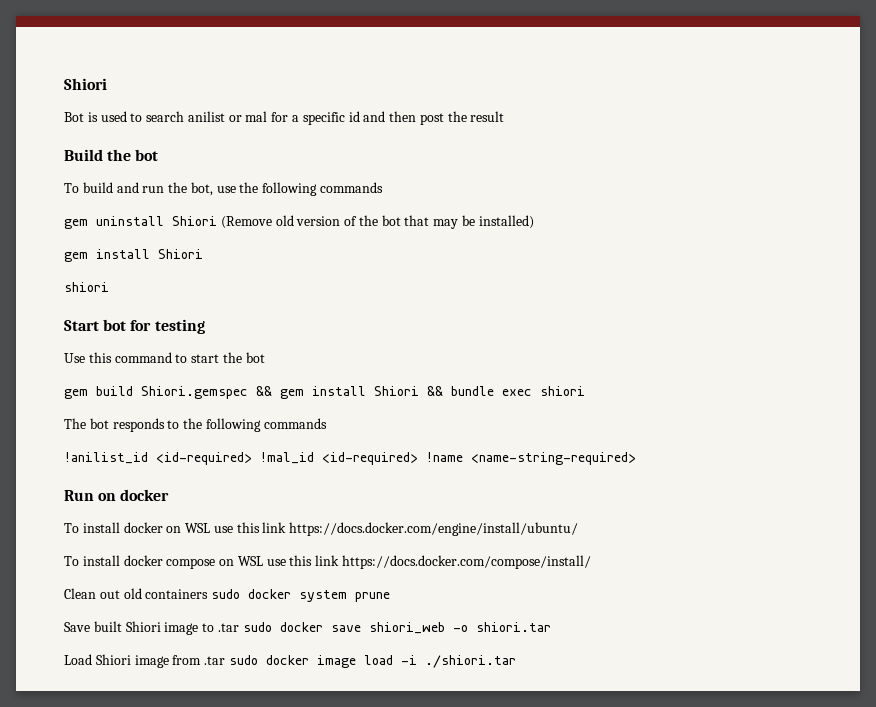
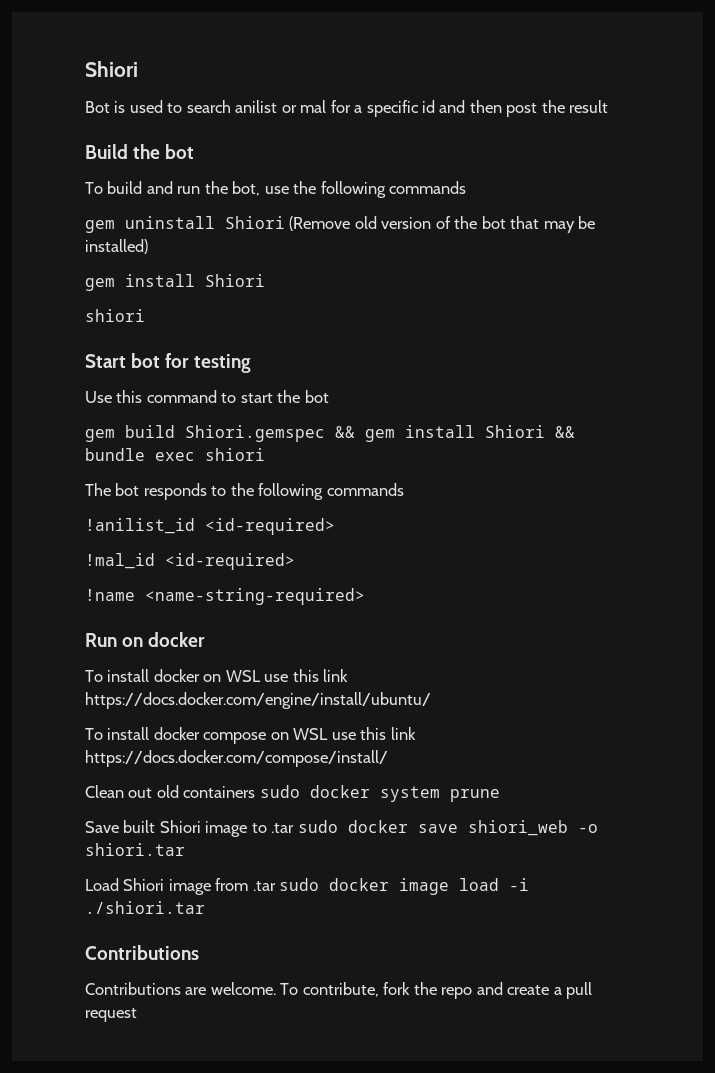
- !anilist_id <id-required> !mal_id <id-required> !name <name-string-required>
+ !anilist_id <id-required>
+ !mal_id <id-required>
+ !name <name-string-required>
  Load Shiori image from .tar sudo docker image load -i ./shiori.tar
+ Contributions
+ Contributions are welcome. To contribute, fork the repo and create a pull request

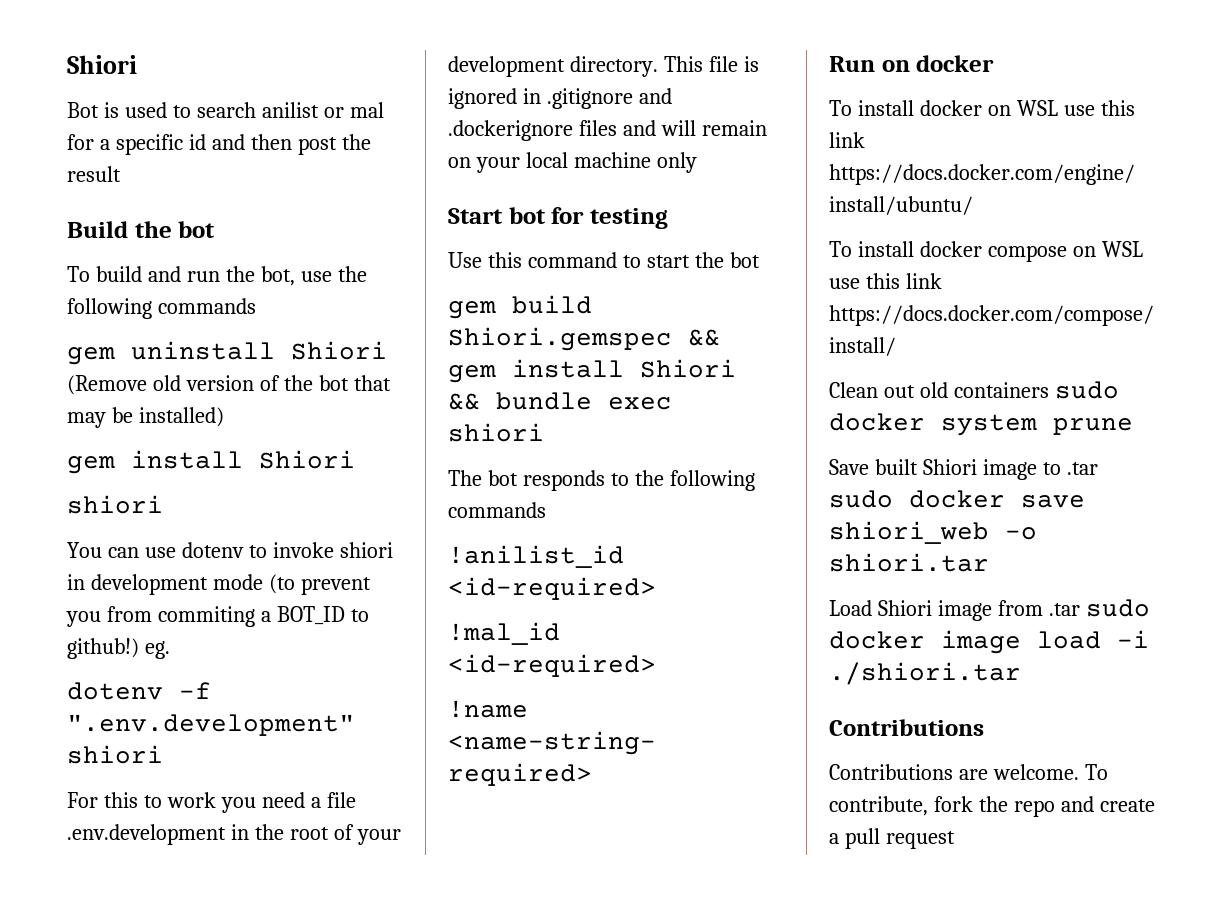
+ You can use dotenv to invoke shiori in development mode (to prevent you from commiting a BOT_ID to github!) eg.
+ dotenv -f ".env.development" shiori
+ For this to work you need a file .env.development in the root of your development directory. This file is ignored in .gitignore and .dockerignore files and will remain on your local machine only

